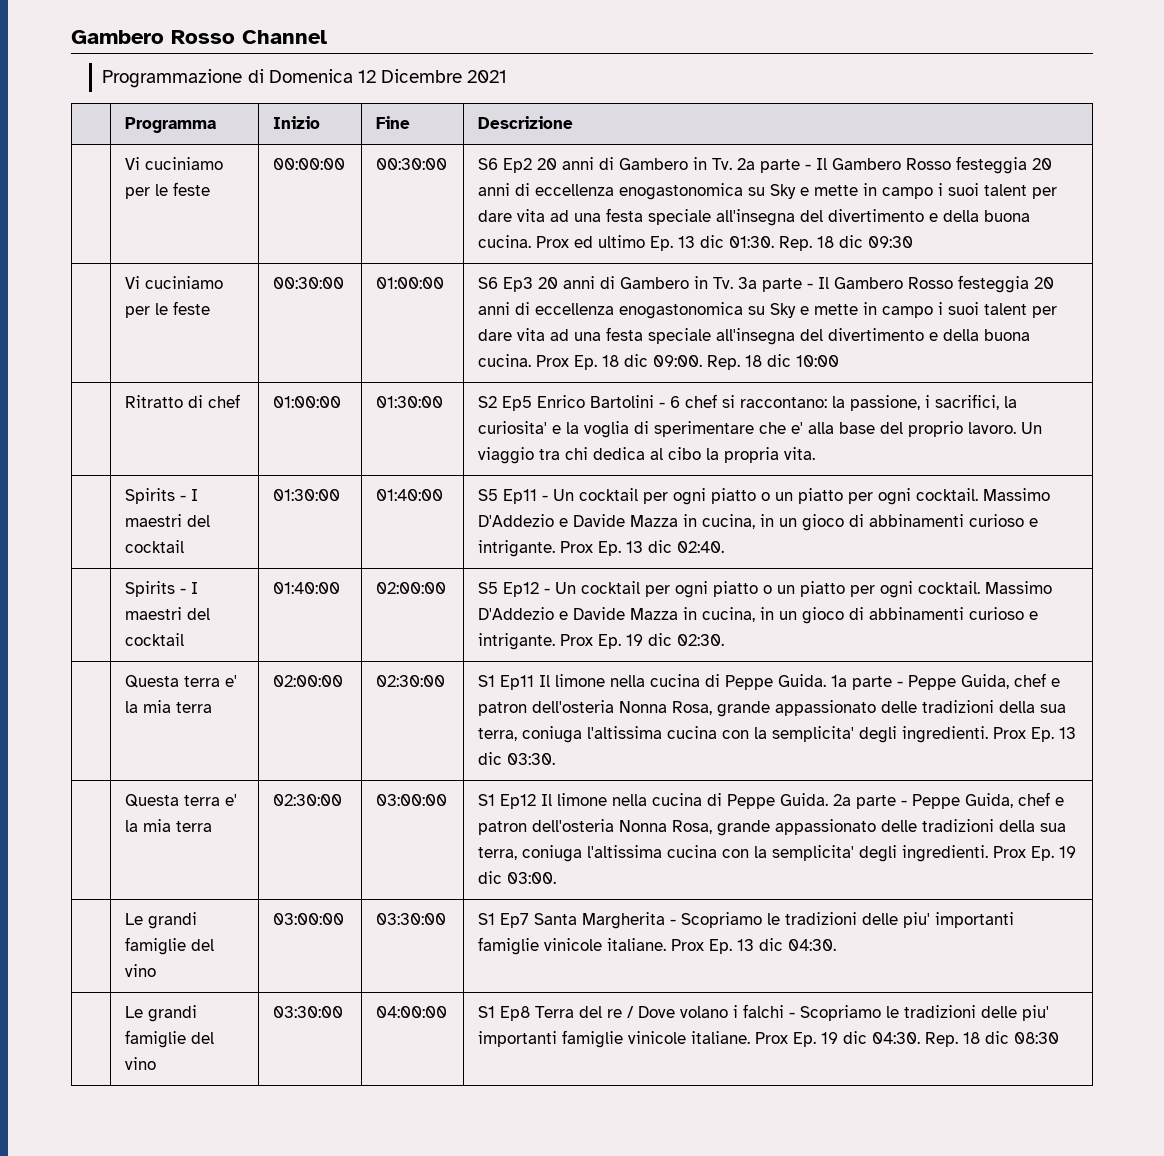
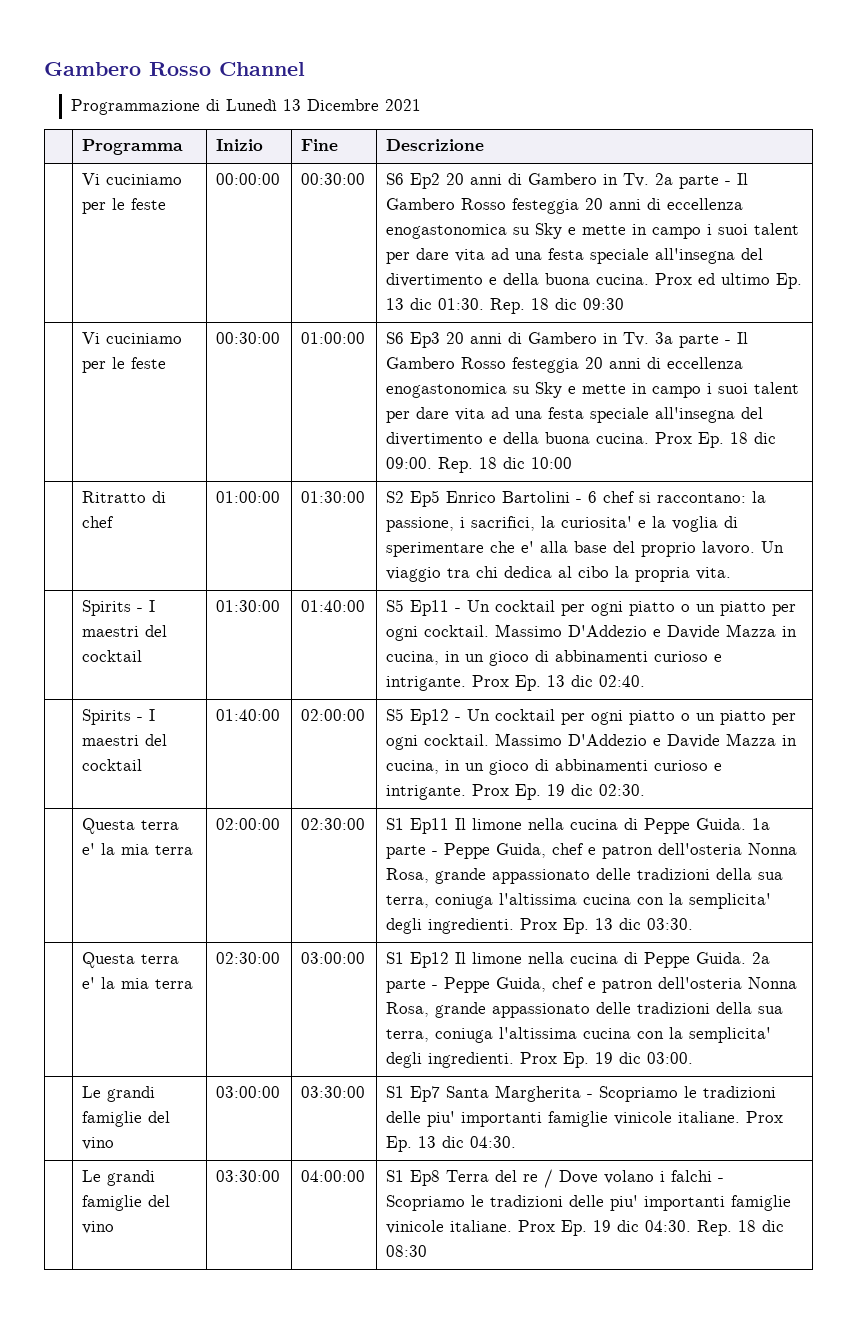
- Programmazione di Domenica 12 Dicembre 2021
+ Programmazione di Lunedì 13 Dicembre 2021

